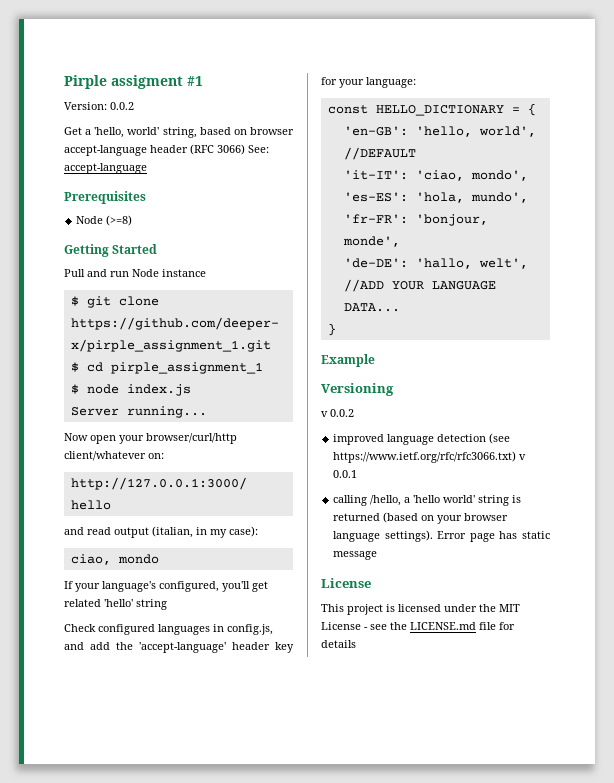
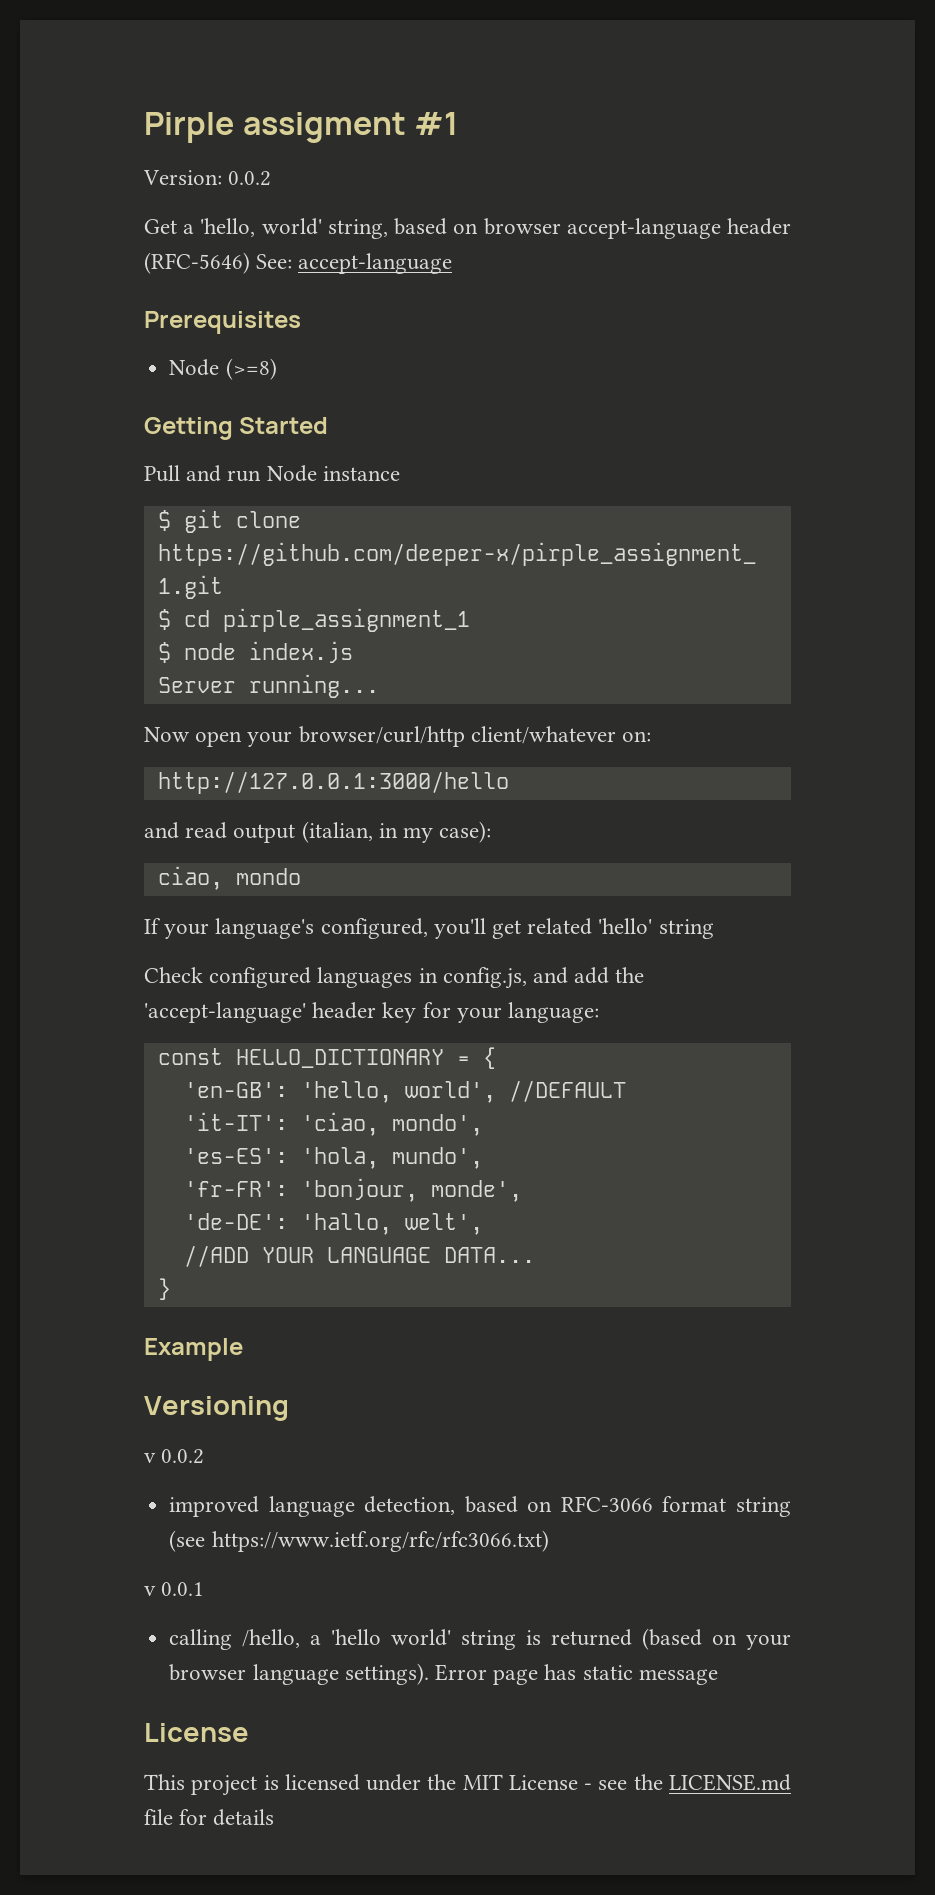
- Get a 'hello, world' string, based on browser accept-language header (RFC 3066) See: accept-language
+ Get a 'hello, world' string, based on browser accept-language header (RFC-5646) See: accept-language
- improved language detection (see https://www.ietf.org/rfc/rfc3066.txt) v 0.0.1
+ improved language detection, based on RFC-3066 format string (see https://www.ietf.org/rfc/rfc3066.txt)
+ v 0.0.1

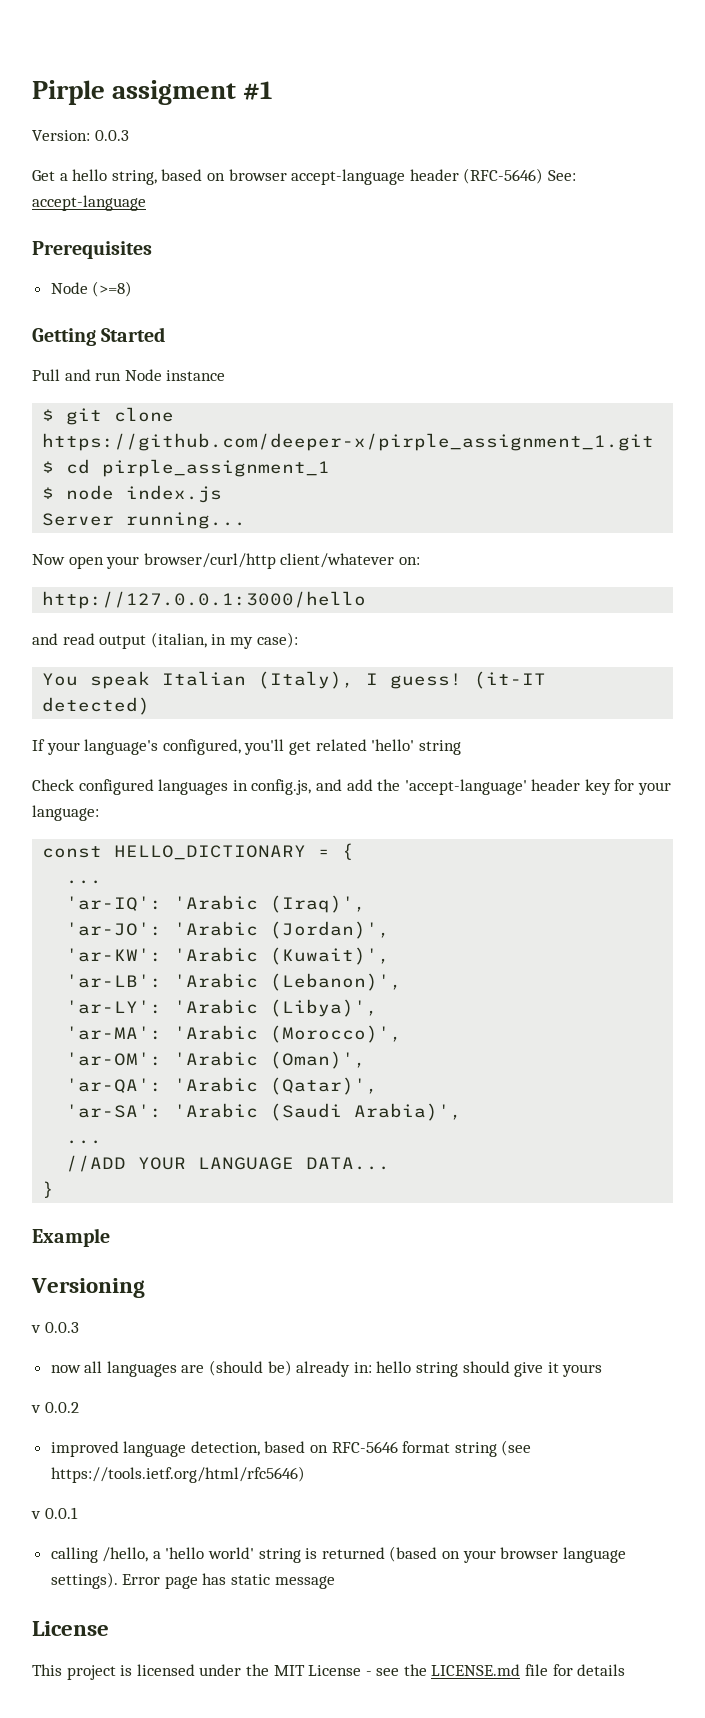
- Version: 0.0.2
+ Version: 0.0.3
- Get a 'hello, world' string, based on browser accept-language header (RFC-5646) See: accept-language
+ Get a hello string, based on browser accept-language header (RFC-5646) See: accept-language
- ciao, mondo
+ You speak Italian (Italy), I guess! (it-IT detected)
  const HELLO_DICTIONARY = {
- 'en-GB': 'hello, world', //DEFAULT
- 'it-IT': 'ciao, mondo',
- 'es-ES': 'hola, mundo',
- 'fr-FR': 'bonjour, monde',
- 'de-DE': 'hallo, welt',
+ ...
+ 'ar-IQ': 'Arabic (Iraq)',
+ 'ar-JO': 'Arabic (Jordan)',
+ 'ar-KW': 'Arabic (Kuwait)',
+ 'ar-LB': 'Arabic (Lebanon)',
+ 'ar-LY': 'Arabic (Libya)',
+ 'ar-MA': 'Arabic (Morocco)',
+ 'ar-OM': 'Arabic (Oman)',
+ 'ar-QA': 'Arabic (Qatar)',
+ 'ar-SA': 'Arabic (Saudi Arabia)',
+ ...
+ v 0.0.3
+ now all languages are (should be) already in: hello string should give it yours
- improved language detection, based on RFC-3066 format string (see https://www.ietf.org/rfc/rfc3066.txt)
+ improved language detection, based on RFC-5646 format string (see https://tools.ietf.org/html/rfc5646)

